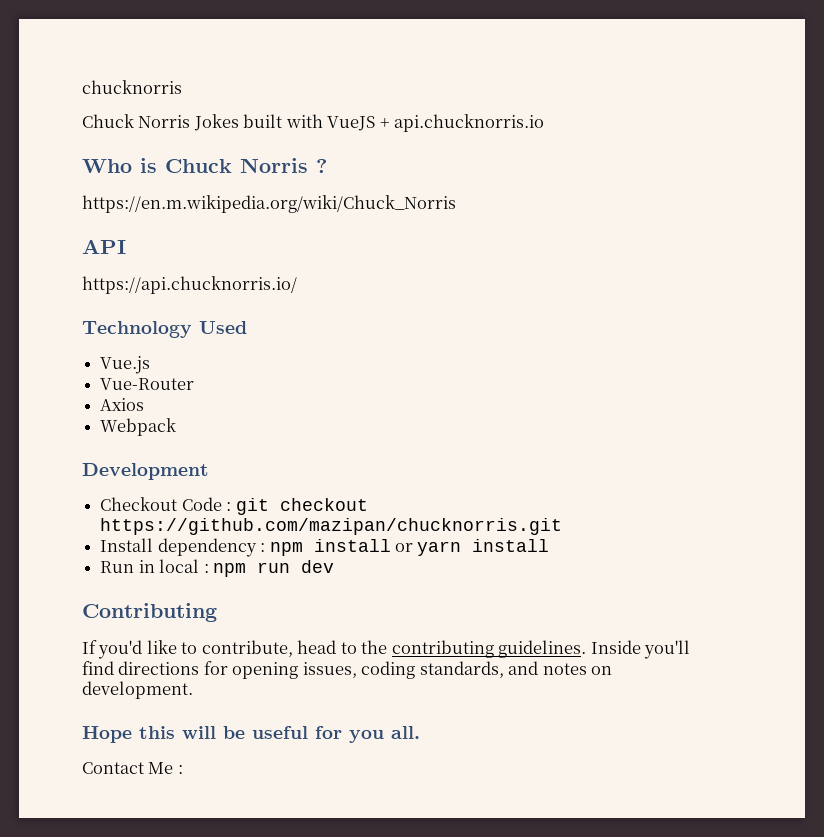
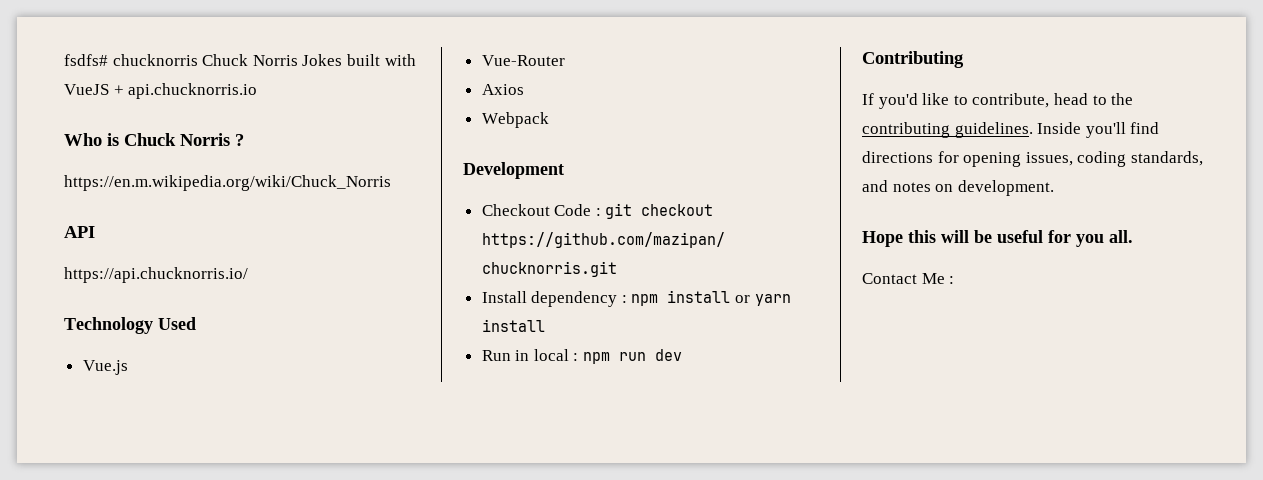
- chucknorris
- Chuck Norris Jokes built with VueJS + api.chucknorris.io
+ fsdfs# chucknorris Chuck Norris Jokes built with VueJS + api.chucknorris.io

